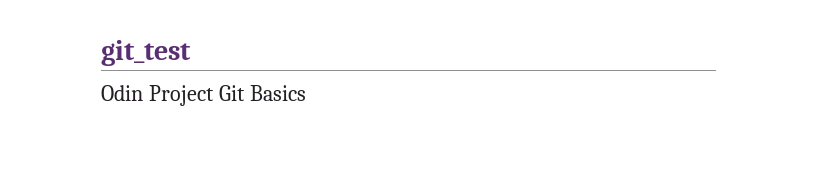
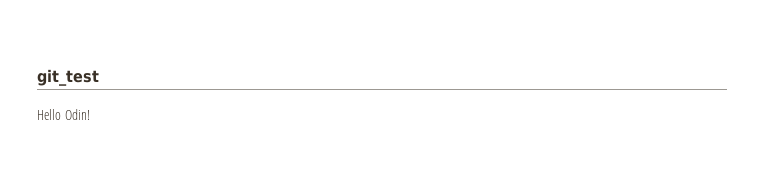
- Odin Project Git Basics
+ Hello Odin!

